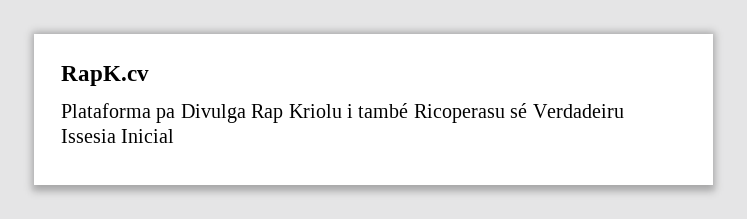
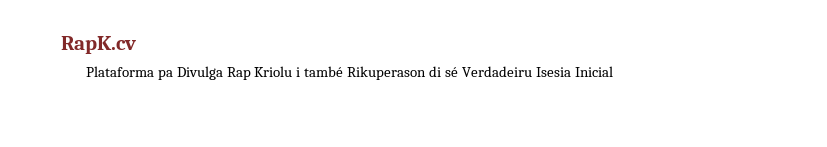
- Plataforma pa Divulga Rap Kriolu i també Ricoperasu sé Verdadeiru Issesia Inicial
+ Plataforma pa Divulga Rap Kriolu i també Rikuperason di sé Verdadeiru Isesia Inicial

